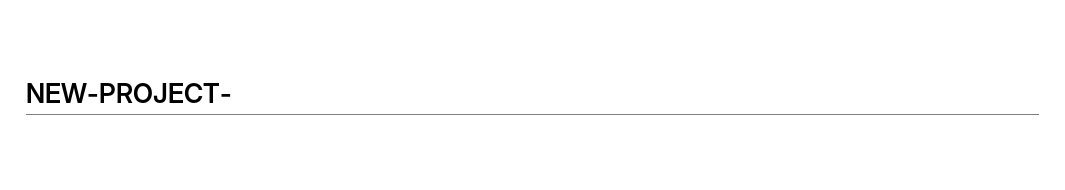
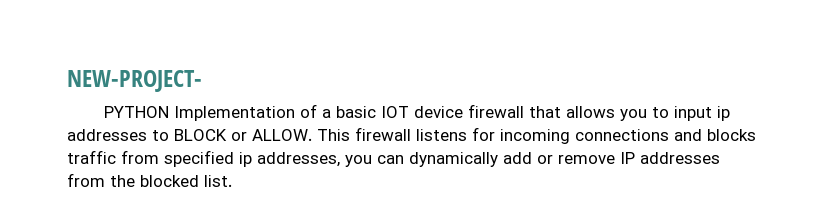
+ PYTHON Implementation of a basic IOT device firewall that allows you to input ip addresses to BLOCK or ALLOW. This firewall listens for incoming connections and blocks traffic from specified ip addresses, you can dynamically add or remove IP addresses from the blocked list.

